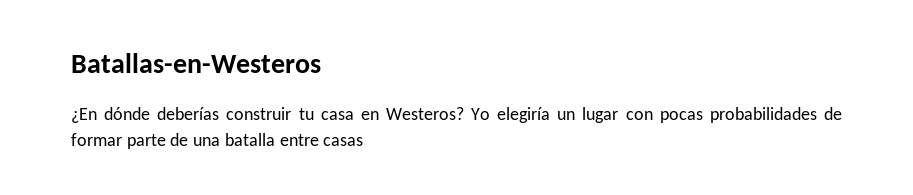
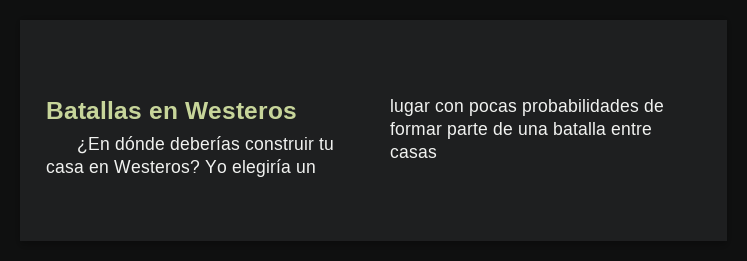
- Batallas-en-Westeros
+ Batallas en Westeros

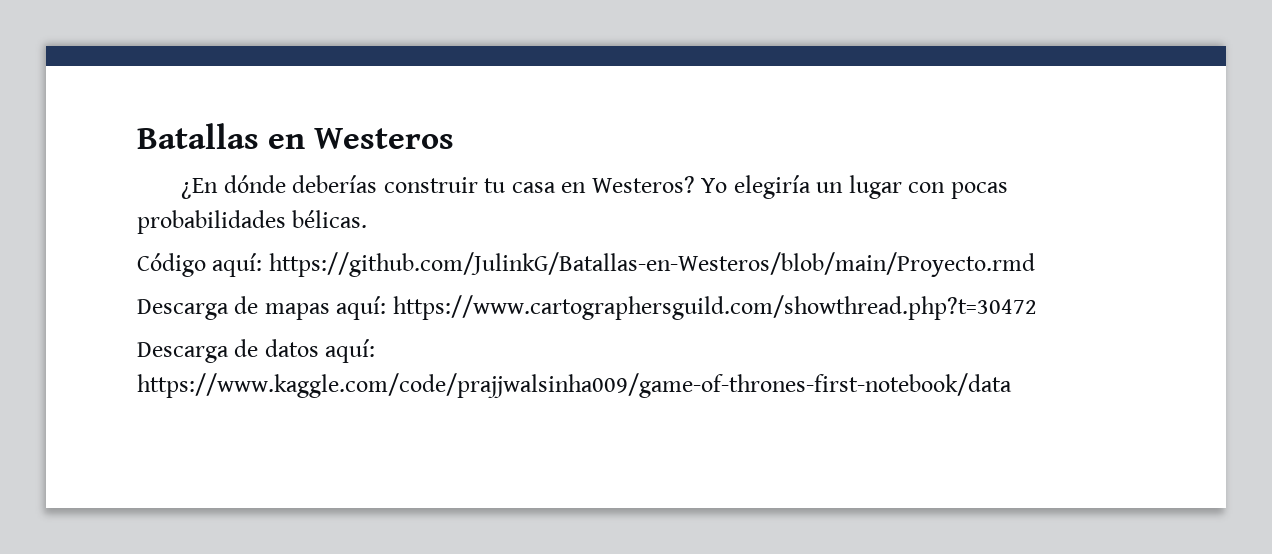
- Yo elegiría un lugar con pocas probabilidades de formar parte de una batalla entre casas
+ Yo elegiría un lugar con pocas probabilidades bélicas.
+ Código aquí: https://github.com/JulinkG/Batallas-en-Westeros/blob/main/Proyecto.rmd
+ Descarga de mapas aquí: https://www.cartographersguild.com/showthread.php?t=30472
+ Descarga de datos aquí: https://www.kaggle.com/code/prajjwalsinha009/game-of-thrones-first-notebook/data

